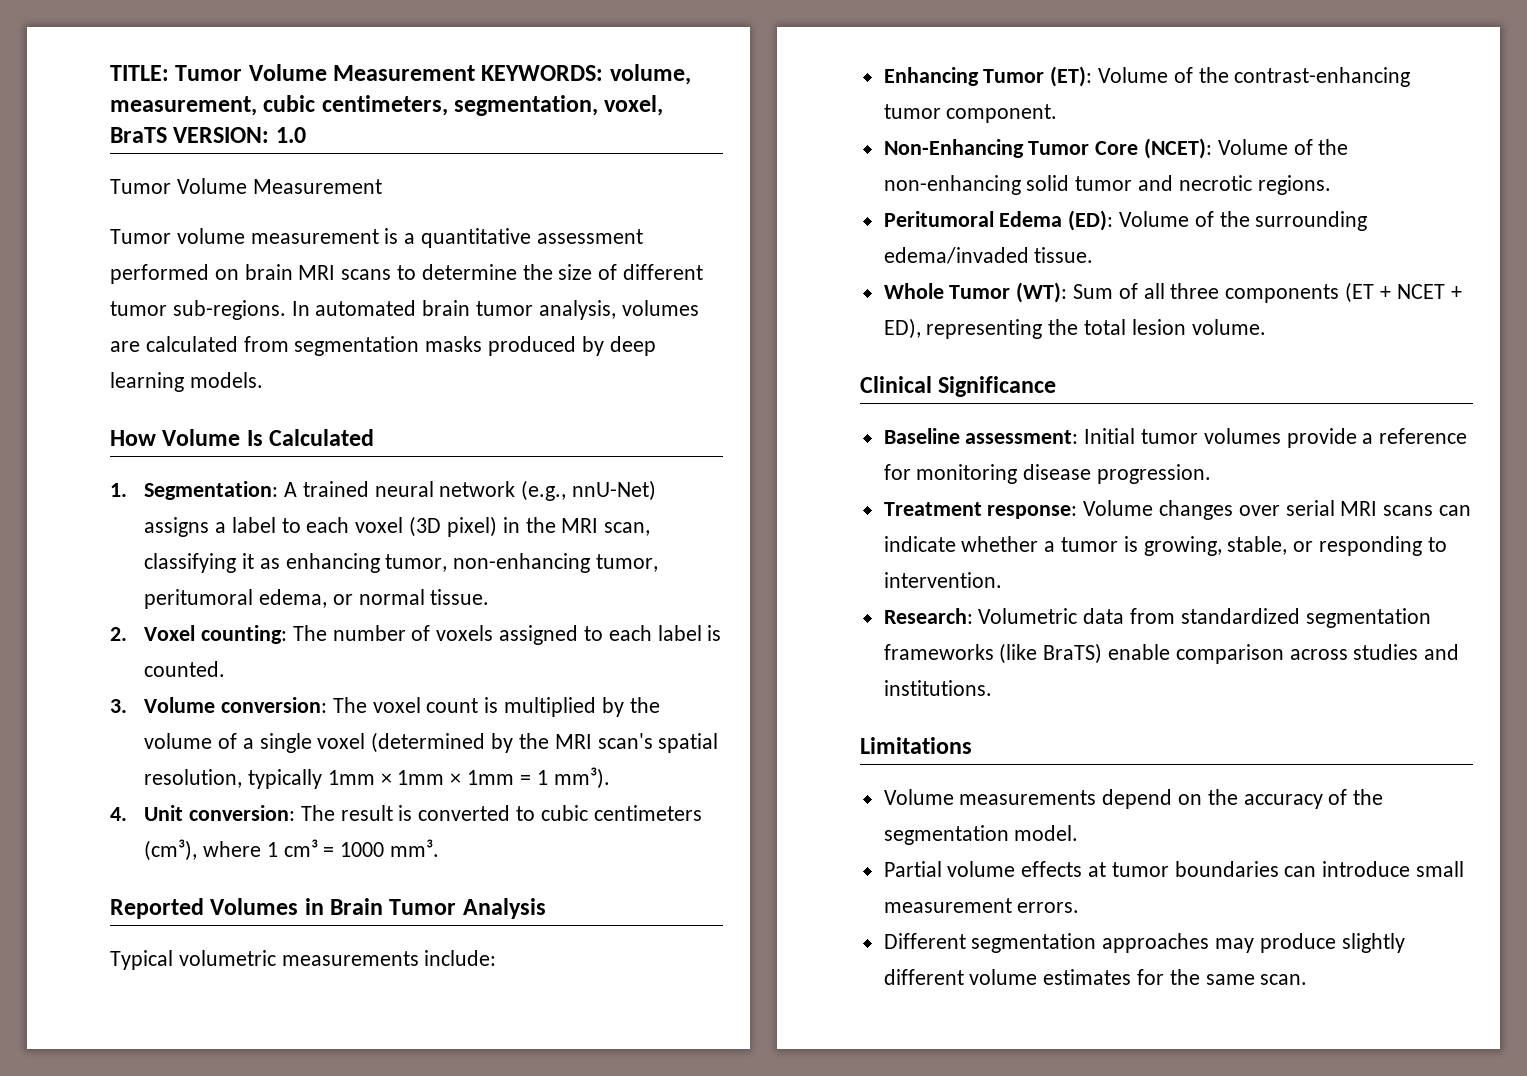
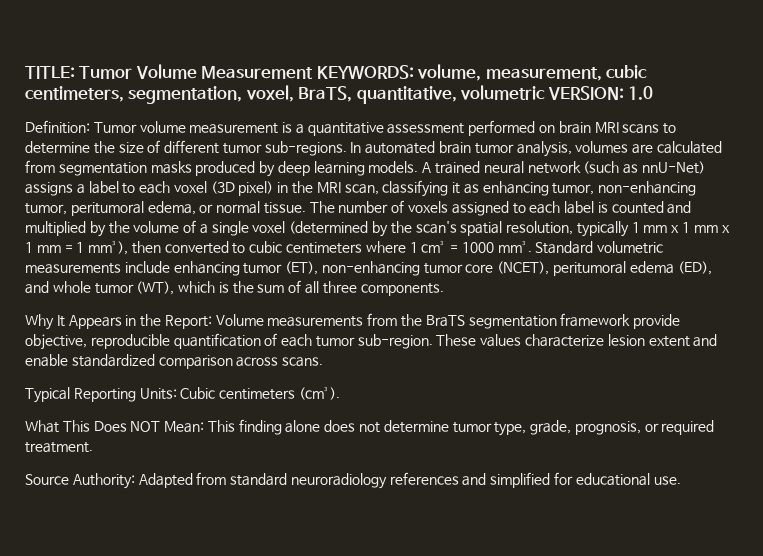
- TITLE: Tumor Volume Measurement KEYWORDS: volume, measurement, cubic centimeters, segmentation, voxel, BraTS VERSION: 1.0
- Tumor Volume Measurement
- Tumor volume measurement is a quantitative assessment performed on brain MRI scans to determine the size of different tumor sub-regions.
+ TITLE: Tumor Volume Measurement KEYWORDS: volume, measurement, cubic centimeters, segmentation, voxel, BraTS, quantitative, volumetric VERSION: 1.0
+ Definition: Tumor volume measurement is a quantitative assessment performed on brain MRI scans to determine the size of different tumor sub-regions.
- In automated brain tumor analysis, volumes are calculated from segmentation masks produced by deep learning models.
- How Volume Is Calculated
- 1. Segmentation: A trained neural network (e.g., nnU-Net) assigns a label to each voxel (3D pixel) in the MRI scan, classifying it as enhancing tumor, non-enhancing tumor, peritumoral edema, or normal tissue.
- 2. Voxel counting:
+ In automated brain tumor analysis, volumes are calculated from segmentation masks produced by deep learning models. A trained neural network (such as nnU-Net) assigns a label to each voxel (3D pixel) in the MRI scan, classifying it as enhancing tumor, non-enhancing tumor, peritumoral edema, or normal tissue.
- The number of voxels assigned to each label is counted.
- 3. Volume conversion: The voxel count is multiplied by the volume of a single voxel (determined by the MRI scan's spatial resolution, typically 1mm × 1mm × 1mm = 1 mm³).
- 4. Unit conversion: The result is converted to cubic centimeters (cm³), where 1 cm³ = 1000 mm³.
- Reported Volumes in Brain Tumor Analysis
- Typical volumetric measurements include:
- Enhancing Tumor (ET): Volume of the contrast-enhancing tumor component.
- Non-Enhancing Tumor Core (NCET): Volume of the non-enhancing solid tumor and necrotic regions.
- Peritumoral Edema (ED): Volume of the surrounding edema/invaded tissue.
- Whole Tumor (WT): Sum of all three components (ET + NCET + ED), representing the total lesion volume.
- Clinical Significance
- Baseline assessment: Initial tumor volumes provide a reference for monitoring disease progression.
- Treatment response: Volume changes over serial MRI scans can indicate whether a tumor is growing, stable, or responding to intervention.
- Research: Volumetric data from standardized segmentation frameworks (like BraTS) enable comparison across studies and institutions.
- Limitations
- Volume measurements depend on the accuracy of the segmentation model.
- Partial volume effects at tumor boundaries can introduce small measurement errors.
- Different segmentation approaches may produce slightly different volume estimates for the same scan.
+ The number of voxels assigned to each label is counted and multiplied by the volume of a single voxel (determined by the scan's spatial resolution, typically 1 mm x 1 mm x 1 mm = 1 mm³), then converted to cubic centimeters where 1 cm³ = 1000 mm³. Standard volumetric measurements include enhancing tumor (ET), non-enhancing tumor core (NCET), peritumoral edema (ED), and whole tumor (WT), which is the sum of all three components.
+ Why It Appears in the Report: Volume measurements from the BraTS segmentation framework provide objective, reproducible quantification of each tumor sub-region. These values characterize lesion extent and enable standardized comparison across scans.
+ Typical Reporting Units: Cubic centimeters (cm³).
+ What This Does NOT Mean: This finding alone does not determine tumor type, grade, prognosis, or required treatment.
+ Source Authority: Adapted from standard neuroradiology references and simplified for educational use.

